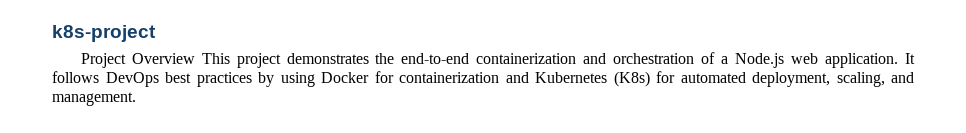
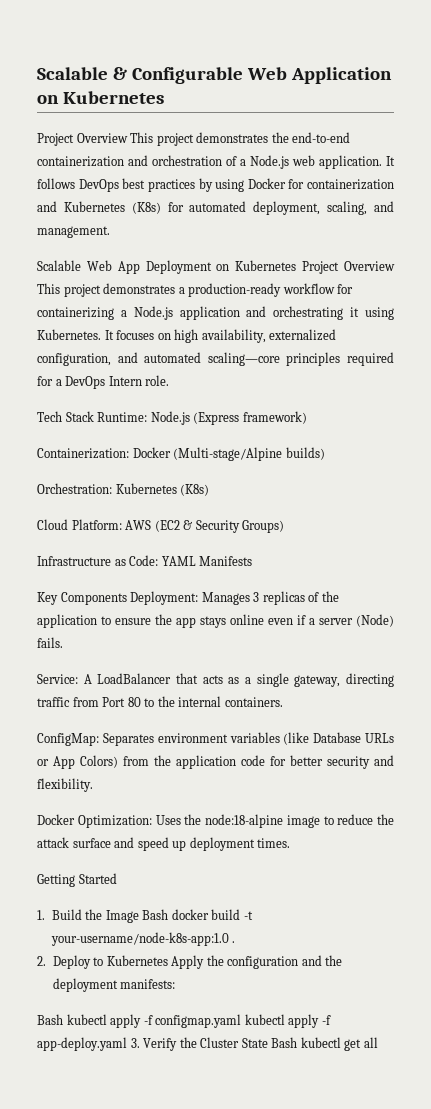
- k8s-project
+ Scalable & Configurable Web Application on Kubernetes
+ Scalable Web App Deployment on Kubernetes Project Overview This project demonstrates a production-ready workflow for containerizing a Node.js application and orchestrating it using Kubernetes. It focuses on high availability, externalized configuration, and automated scaling—core principles required for a DevOps Intern role.
+ Tech Stack Runtime: Node.js (Express framework)
+ Containerization: Docker (Multi-stage/Alpine builds)
+ Orchestration: Kubernetes (K8s)
+ Cloud Platform: AWS (EC2 & Security Groups)
+ Infrastructure as Code: YAML Manifests
+ Key Components Deployment: Manages 3 replicas of the application to ensure the app stays online even if a server (Node) fails.
+ Service: A LoadBalancer that acts as a single gateway, directing traffic from Port 80 to the internal containers.
+ ConfigMap: Separates environment variables (like Database URLs or App Colors) from the application code for better security and flexibility.
+ Docker Optimization: Uses the node:18-alpine image to reduce the attack surface and speed up deployment times.
+ Getting Started
+ 1. Build the Image Bash docker build -t your-username/node-k8s-app:1.0 .
+ 2. Deploy to Kubernetes Apply the configuration and the deployment manifests:
+ Bash kubectl apply -f configmap.yaml kubectl apply -f app-deploy.yaml 3. Verify the Cluster State Bash kubectl get all

